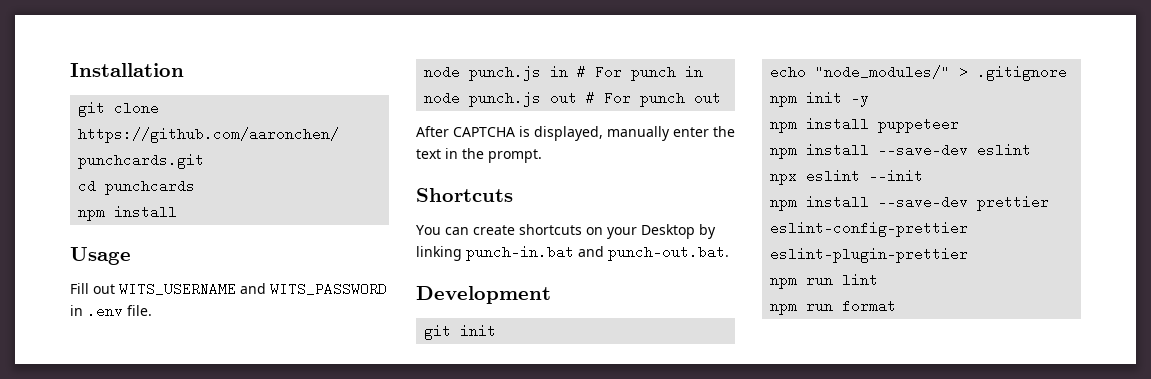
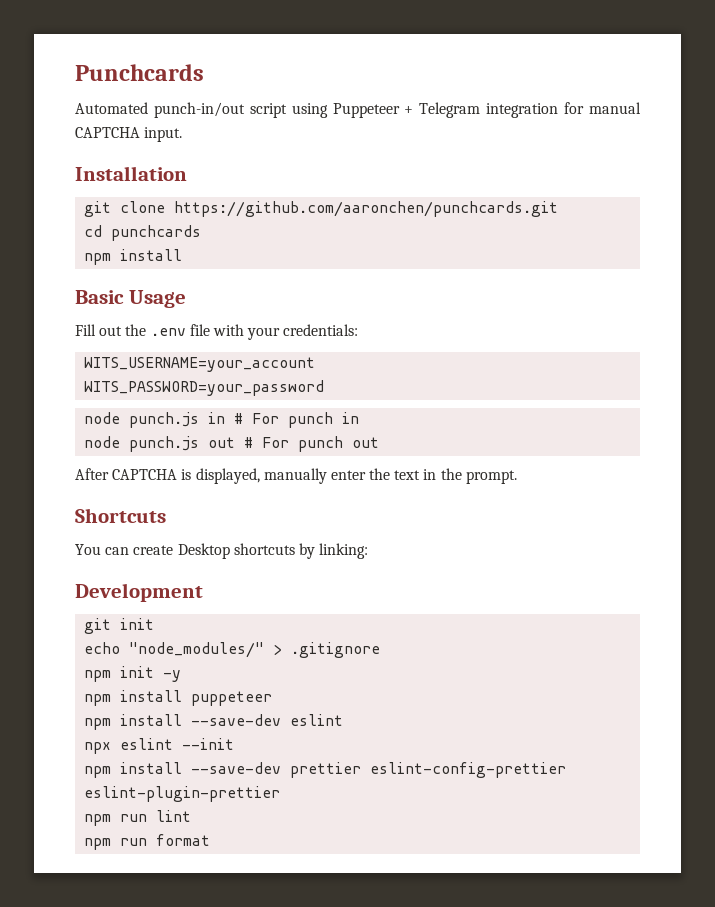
+ Punchcards
+ Automated punch-in/out script using Puppeteer + Telegram integration for manual CAPTCHA input.
- Usage
+ Basic Usage
- Fill out WITS_USERNAME and WITS_PASSWORD in .env file.
+ Fill out the .env file with your credentials:
+ WITS_USERNAME=your_account
+ WITS_PASSWORD=your_password
- You can create shortcuts on your Desktop by linking punch-in.bat and punch-out.bat.
+ You can create Desktop shortcuts by linking:

